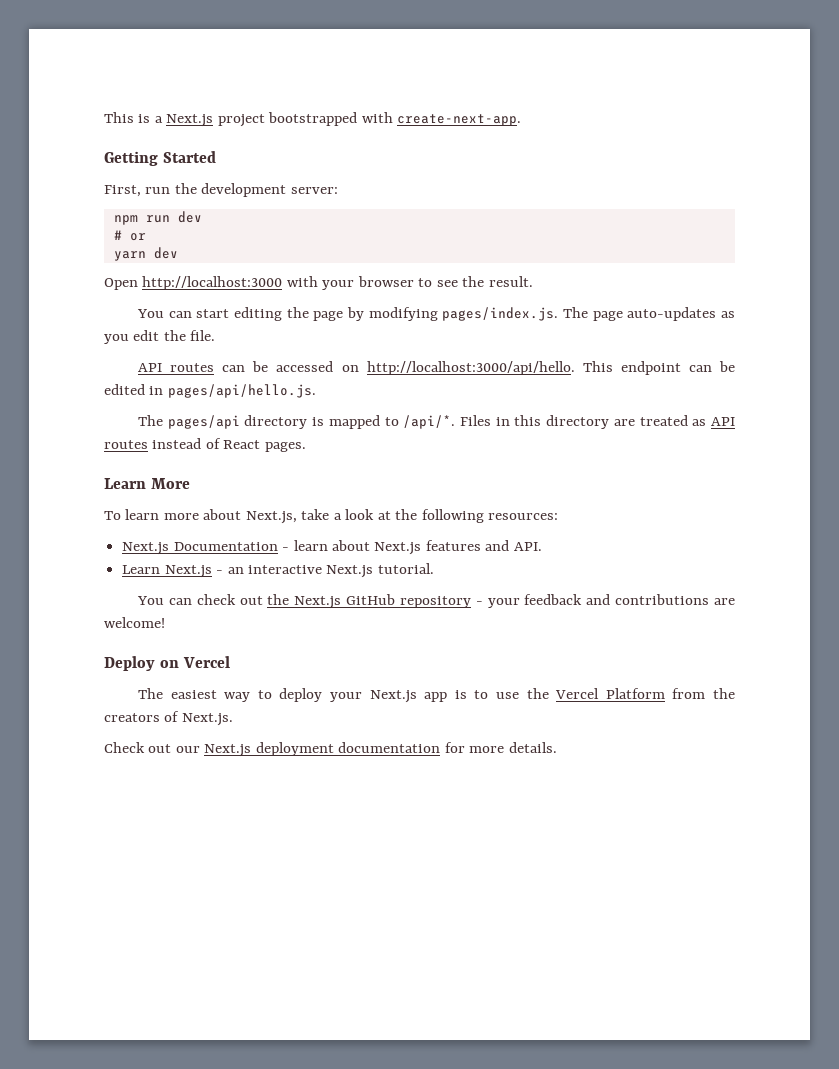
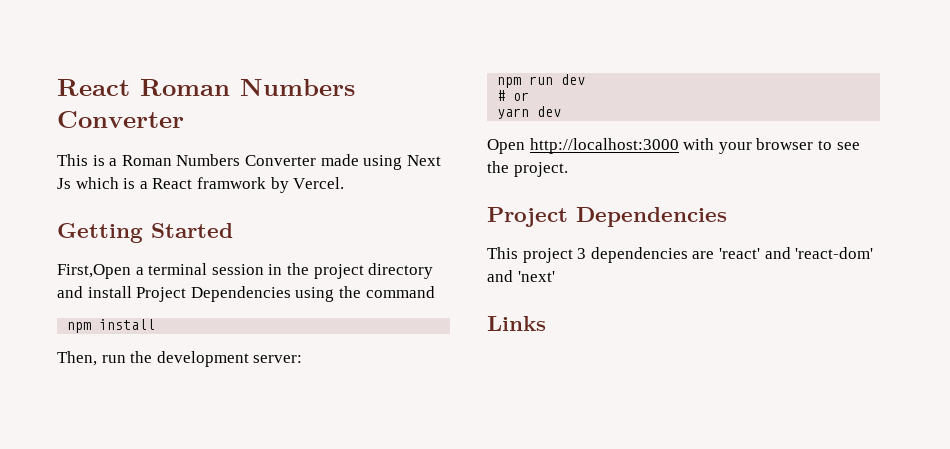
- This is a Next.js project bootstrapped with create-next-app.
+ React Roman Numbers Converter
+ This is a Roman Numbers Converter made using Next Js which is a React framwork by Vercel.
  Getting Started
- First, run the development server:
+ First,Open a terminal session in the project directory and install Project Dependencies using the command
+ npm install
+ Then, run the development server:
- Open http://localhost:3000 with your browser to see the result.
- You can start editing the page by modifying pages/index.js. The page auto-updates as you edit the file.
- API routes can be accessed on http://localhost:3000/api/hello. This endpoint can be edited in pages/api/hello.js.
- The pages/api directory is mapped to /api/*. Files in this directory are treated as API routes instead of React pages.
- Learn More
- To learn more about Next.js, take a look at the following resources:
- Next.js Documentation - learn about Next.js features and API.
- Learn Next.js - an interactive Next.js tutorial.
- You can check out the Next.js GitHub repository - your feedback and contributions are welcome!
- Deploy on Vercel
- The easiest way to deploy your Next.js app is to use the Vercel Platform from the creators of Next.js.
- Check out our Next.js deployment documentation for more details.
+ Open http://localhost:3000 with your browser to see the project.
+ Project Dependencies
+ This project 3 dependencies are 'react' and 'react-dom' and 'next'
+ Links

